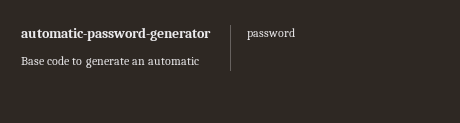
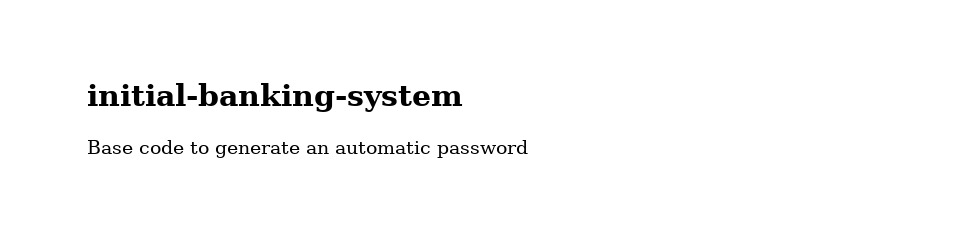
- automatic-password-generator
+ initial-banking-system

